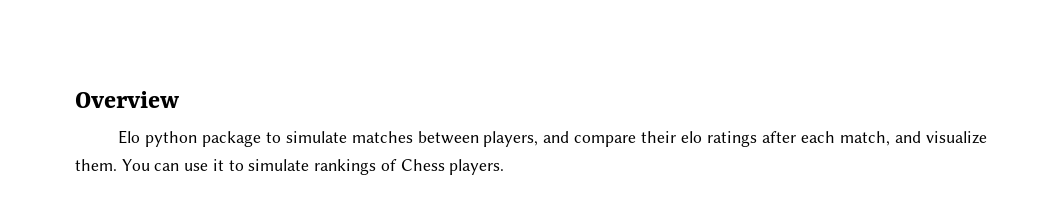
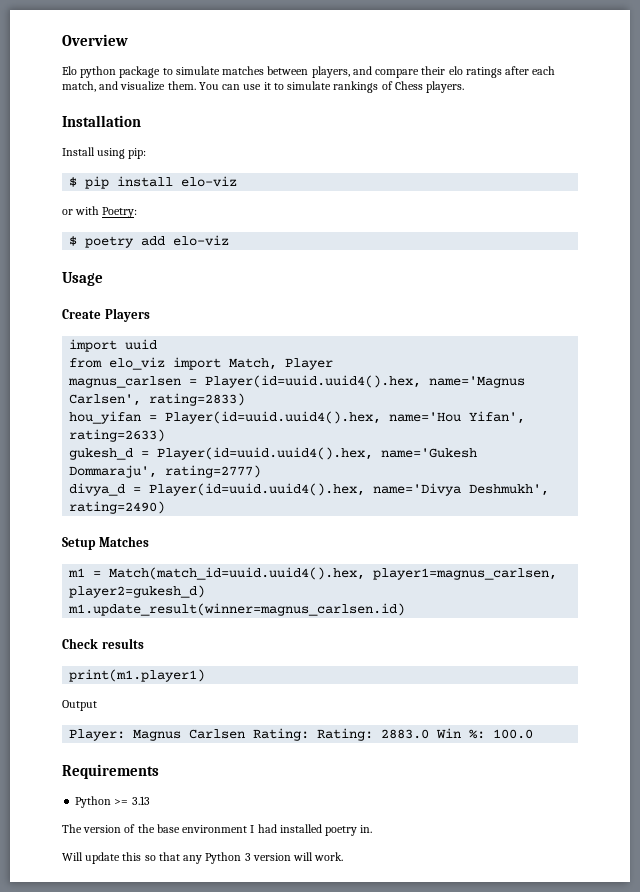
+ Installation
+ Install using pip:
+ $ pip install elo-viz
+ or with Poetry:
+ $ poetry add elo-viz
+ Usage
+ Create Players
+ import uuid
+ from elo_viz import Match, Player
+ magnus_carlsen = Player(id=uuid.uuid4().hex, name='Magnus Carlsen', rating=2833)
+ hou_yifan = Player(id=uuid.uuid4().hex, name='Hou Yifan', rating=2633)
+ gukesh_d = Player(id=uuid.uuid4().hex, name='Gukesh Dommaraju', rating=2777)
+ divya_d = Player(id=uuid.uuid4().hex, name='Divya Deshmukh', rating=2490)
+ Setup Matches
+ m1 = Match(match_id=uuid.uuid4().hex, player1=magnus_carlsen, player2=gukesh_d)
+ m1.update_result(winner=magnus_carlsen.id)
+ Check results
+ print(m1.player1)
+ Output
+ Player: Magnus Carlsen Rating: Rating: 2883.0 Win %: 100.0
+ Requirements
+ Python >= 3.13
+ The version of the base environment I had installed poetry in.
+ Will update this so that any Python 3 version will work.

